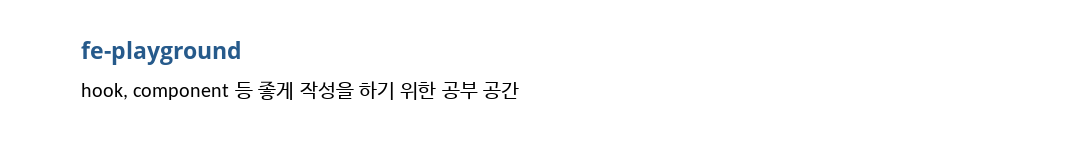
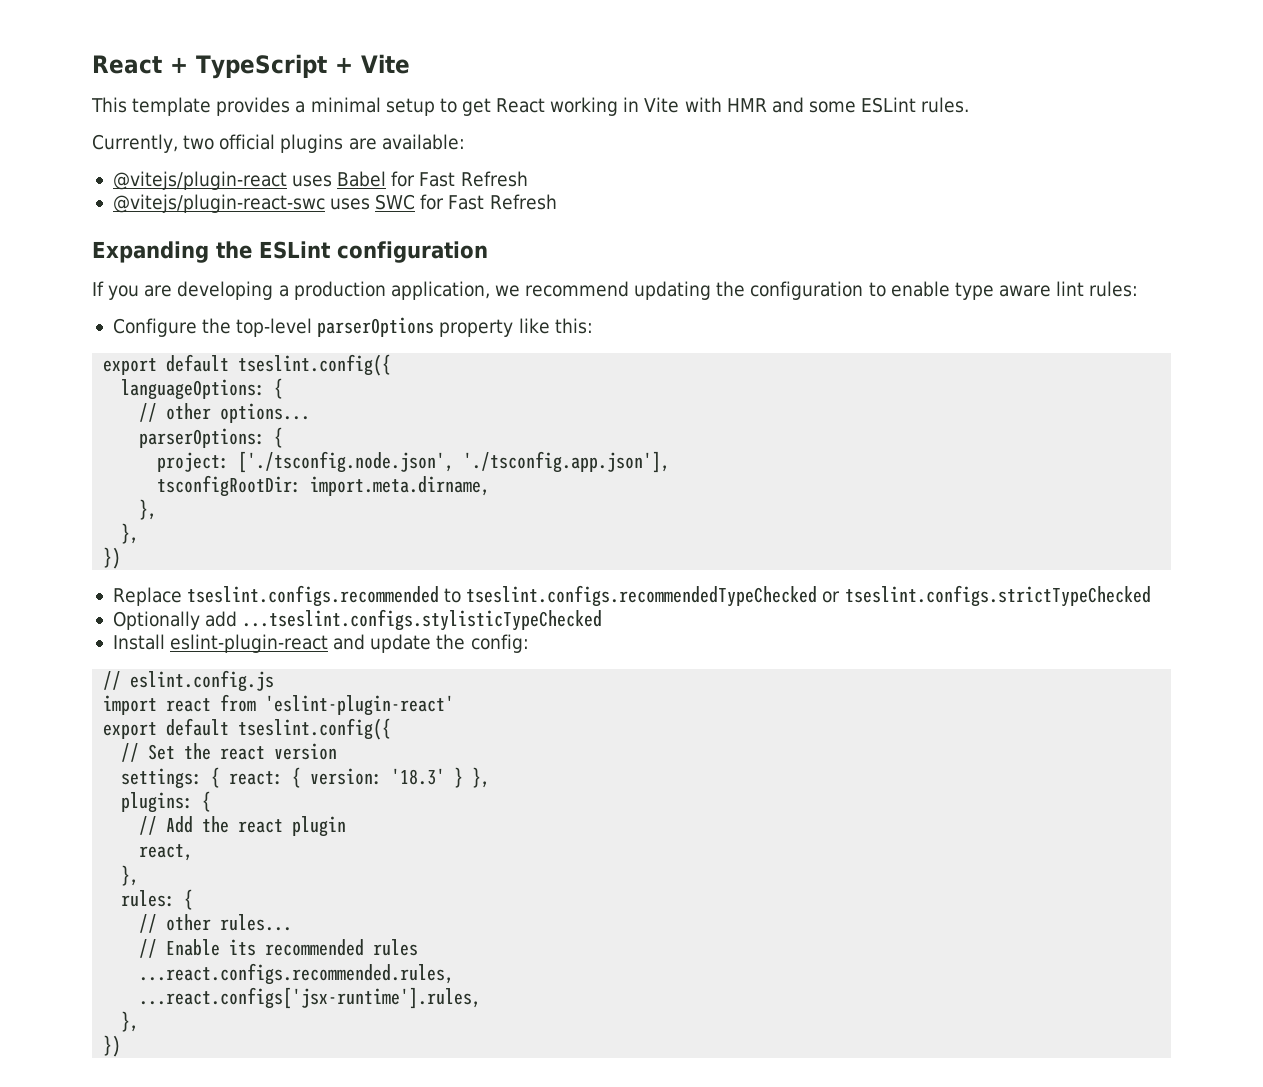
- fe-playground
- hook, component 등 좋게 작성을 하기 위한 공부 공간
+ React + TypeScript + Vite
+ This template provides a minimal setup to get React working in Vite with HMR and some ESLint rules.
+ Currently, two official plugins are available:
+ @vitejs/plugin-react uses Babel for Fast Refresh
+ @vitejs/plugin-react-swc uses SWC for Fast Refresh
+ Expanding the ESLint configuration
+ If you are developing a production application, we recommend updating the configuration to enable type aware lint rules:
+ Configure the top-level parserOptions property like this:
+ export default tseslint.config({
+ languageOptions: {
+ // other options...
+ parserOptions: {
+ project: ['./tsconfig.node.json', './tsconfig.app.json'],
+ tsconfigRootDir: import.meta.dirname,
+ },
+ },
+ })
+ Replace tseslint.configs.recommended to tseslint.configs.recommendedTypeChecked or tseslint.configs.strictTypeChecked
+ Optionally add ...tseslint.configs.stylisticTypeChecked
+ Install eslint-plugin-react and update the config:
+ // eslint.config.js
+ import react from 'eslint-plugin-react'
+ export default tseslint.config({
+ // Set the react version
+ settings: { react: { version: '18.3' } },
+ plugins: {
+ // Add the react plugin
+ react,
+ },
+ rules: {
+ // other rules...
+ // Enable its recommended rules
+ ...react.configs.recommended.rules,
+ ...react.configs['jsx-runtime'].rules,
+ },
+ })

